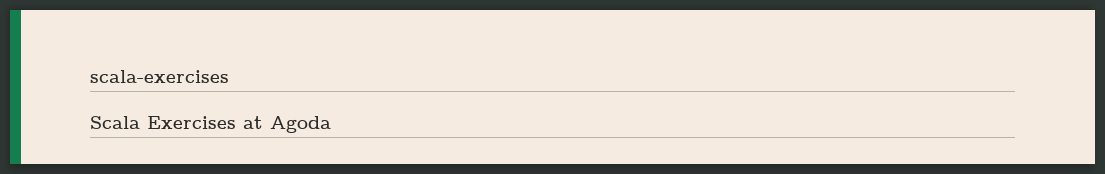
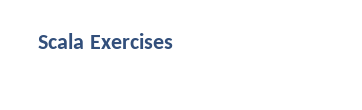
- scala-exercises
- Scala Exercises at Agoda
+ Scala Exercises

